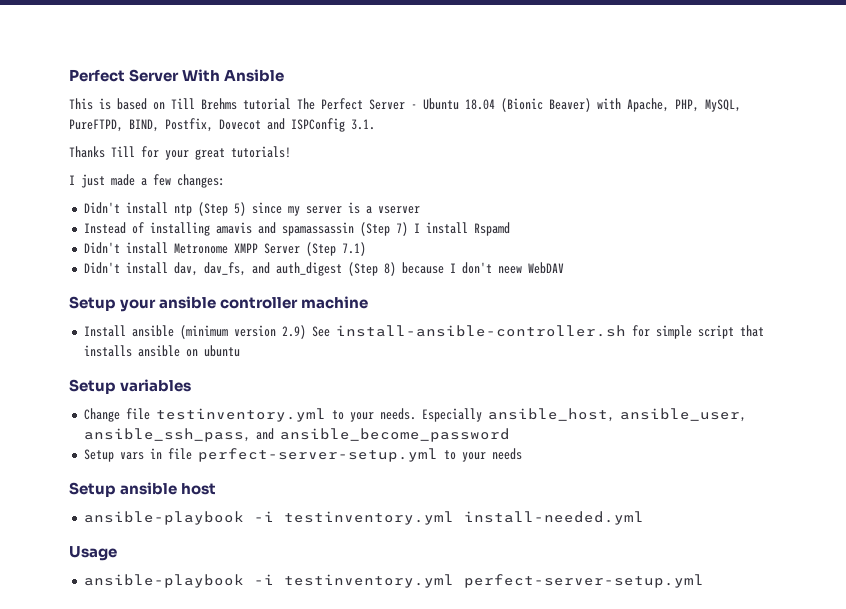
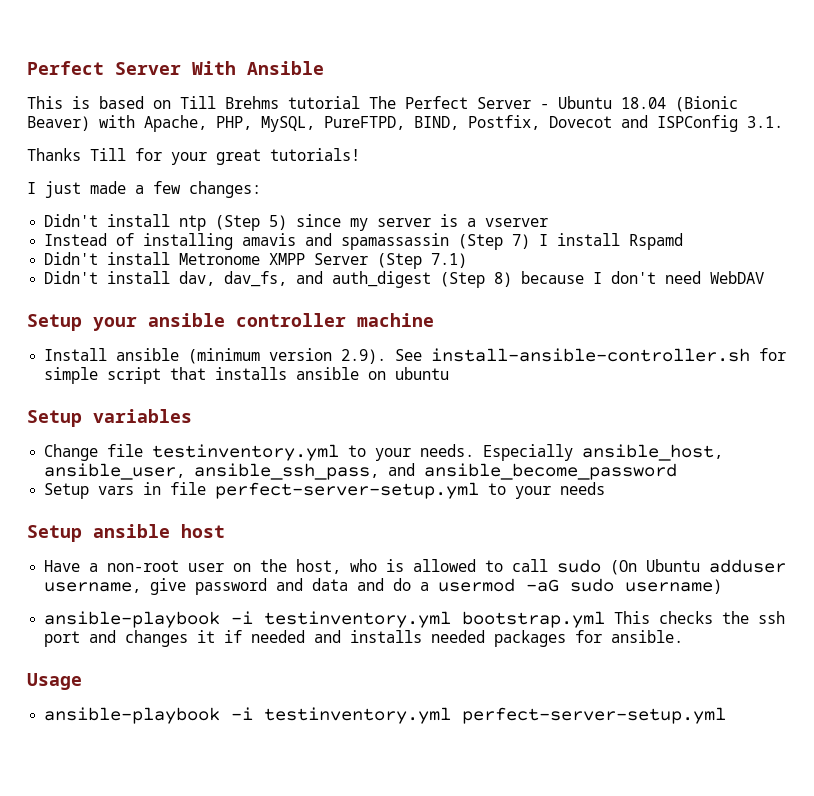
- Didn't install dav, dav_fs, and auth_digest (Step 8) because I don't neew WebDAV
+ Didn't install dav, dav_fs, and auth_digest (Step 8) because I don't need WebDAV
- Install ansible (minimum version 2.9) See install-ansible-controller.sh for simple script that installs ansible on ubuntu
+ Install ansible (minimum version 2.9). See install-ansible-controller.sh for simple script that installs ansible on ubuntu
- ansible-playbook -i testinventory.yml install-needed.yml
+ Have a non-root user on the host, who is allowed to call sudo (On Ubuntu adduser username, give password and data and do a usermod -aG sudo username)
+ ansible-playbook -i testinventory.yml bootstrap.yml This checks the ssh port and changes it if needed and installs needed packages for ansible.

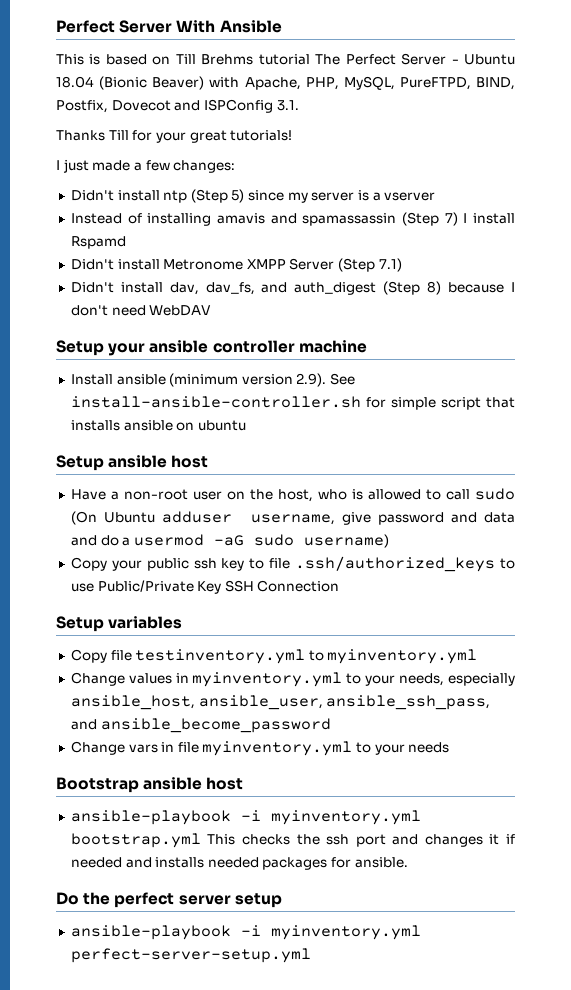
- Setup variables
- Change file testinventory.yml to your needs. Especially ansible_host, ansible_user, ansible_ssh_pass, and ansible_become_password
- Setup vars in file perfect-server-setup.yml to your needs
- ansible-playbook -i testinventory.yml bootstrap.yml This checks the ssh port and changes it if needed and installs needed packages for ansible.
+ Copy your public ssh key to file .ssh/authorized_keys to use Public/Private Key SSH Connection
+ Setup variables
+ Copy file testinventory.yml to myinventory.yml
+ Change values in myinventory.yml to your needs, especially ansible_host, ansible_user, ansible_ssh_pass, and ansible_become_password
+ Change vars in file myinventory.yml to your needs
+ Bootstrap ansible host
+ ansible-playbook -i myinventory.yml bootstrap.yml This checks the ssh port and changes it if needed and installs needed packages for ansible.
- Usage
- ansible-playbook -i testinventory.yml perfect-server-setup.yml
+ Do the perfect server setup
+ ansible-playbook -i myinventory.yml perfect-server-setup.yml

